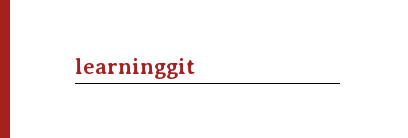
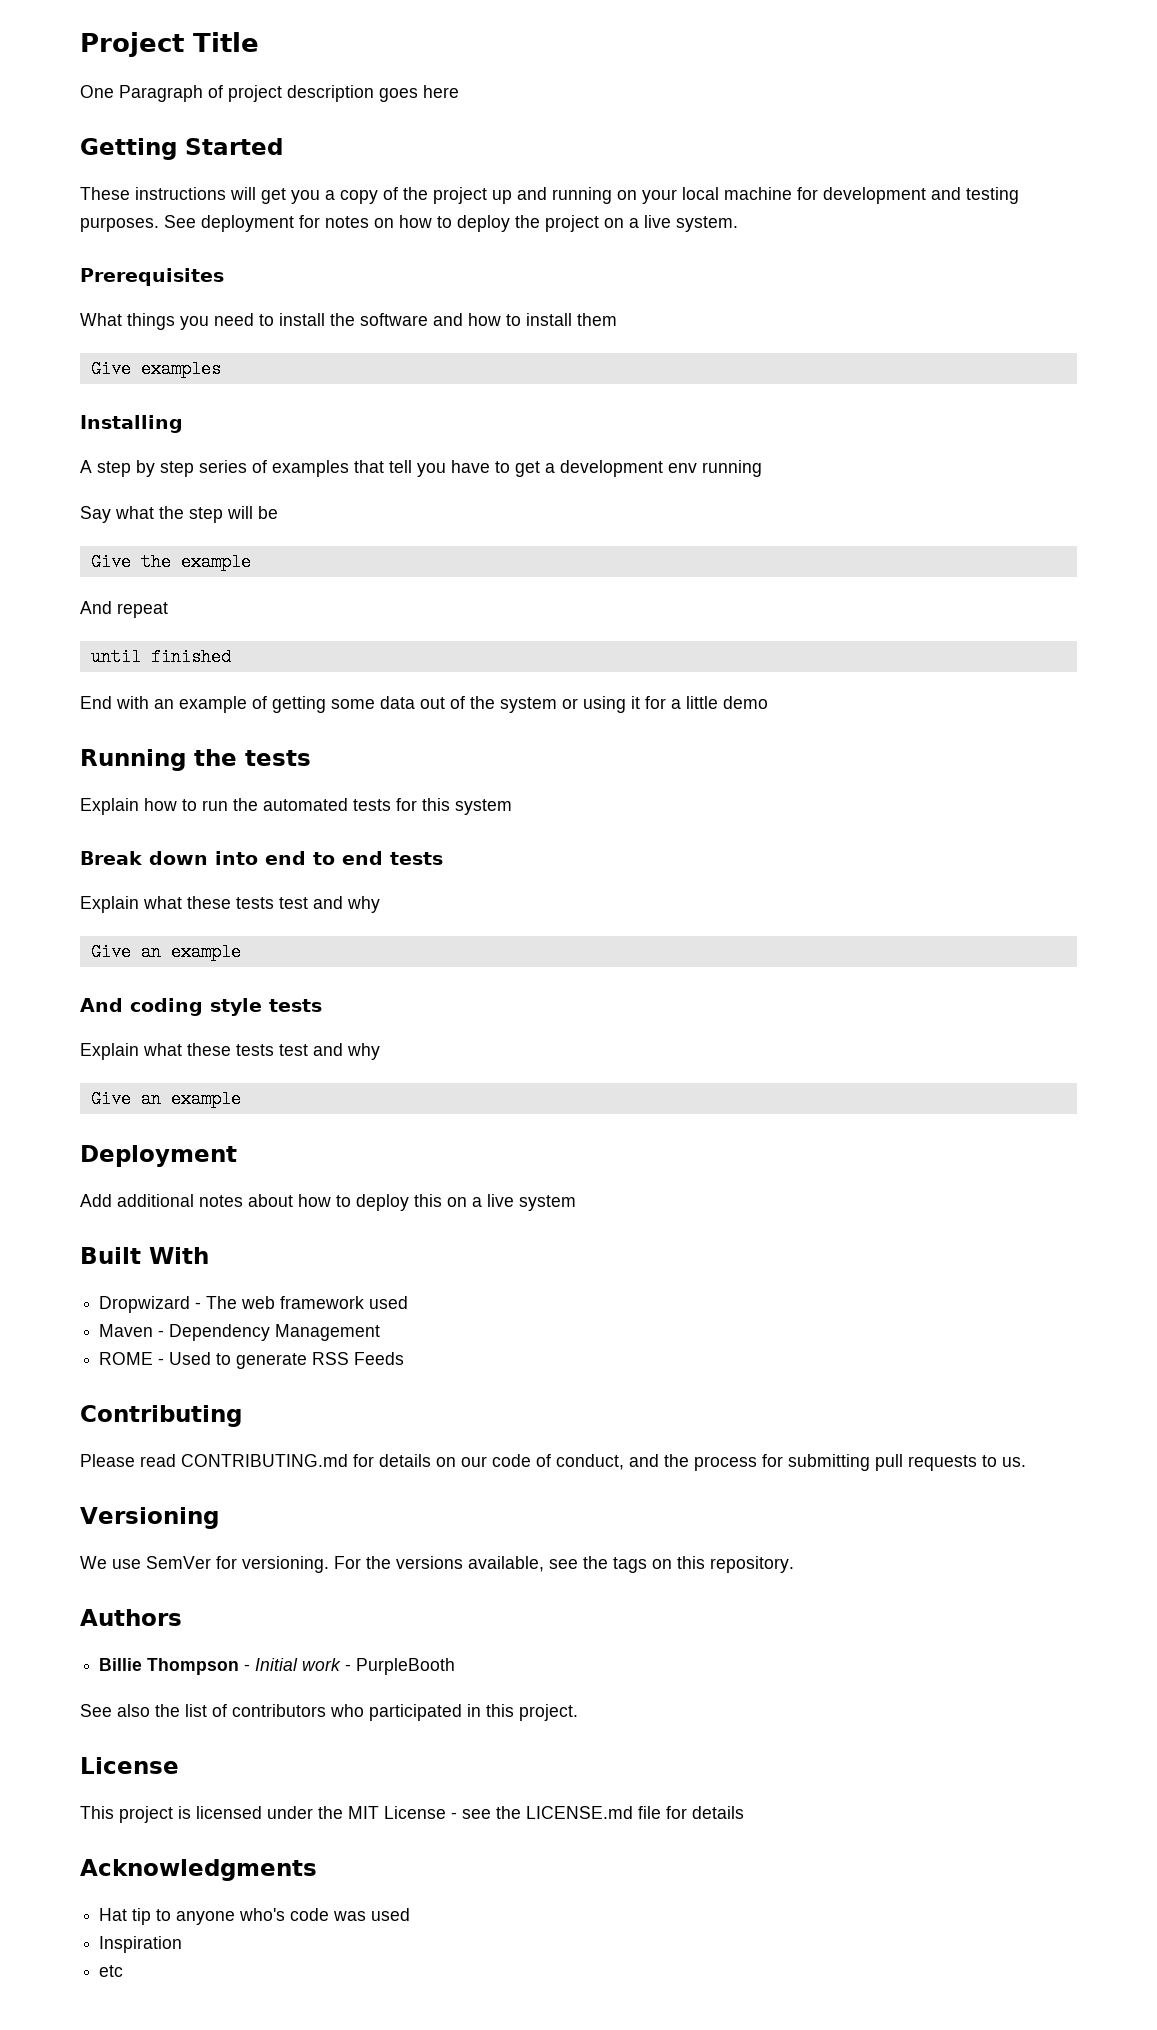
- learninggit
+ Project Title
+ One Paragraph of project description goes here
+ Getting Started
+ These instructions will get you a copy of the project up and running on your local machine for development and testing purposes. See deployment for notes on how to deploy the project on a live system.
+ Prerequisites
+ What things you need to install the software and how to install them
+ Give examples
+ Installing
+ A step by step series of examples that tell you have to get a development env running
+ Say what the step will be
+ Give the example
+ And repeat
+ until finished
+ End with an example of getting some data out of the system or using it for a little demo
+ Running the tests
+ Explain how to run the automated tests for this system
+ Break down into end to end tests
+ Explain what these tests test and why
+ Give an example
+ And coding style tests
+ Explain what these tests test and why
+ Give an example
+ Deployment
+ Add additional notes about how to deploy this on a live system
+ Built With
+ Dropwizard - The web framework used
+ Maven - Dependency Management
+ ROME - Used to generate RSS Feeds
+ Contributing
+ Please read CONTRIBUTING.md for details on our code of conduct, and the process for submitting pull requests to us.
+ Versioning
+ We use SemVer for versioning. For the versions available, see the tags on this repository.
+ Authors
+ Billie Thompson - Initial work - PurpleBooth
+ See also the list of contributors who participated in this project.
+ License
+ This project is licensed under the MIT License - see the LICENSE.md file for details
+ Acknowledgments
+ Hat tip to anyone who's code was used
+ Inspiration
+ etc

